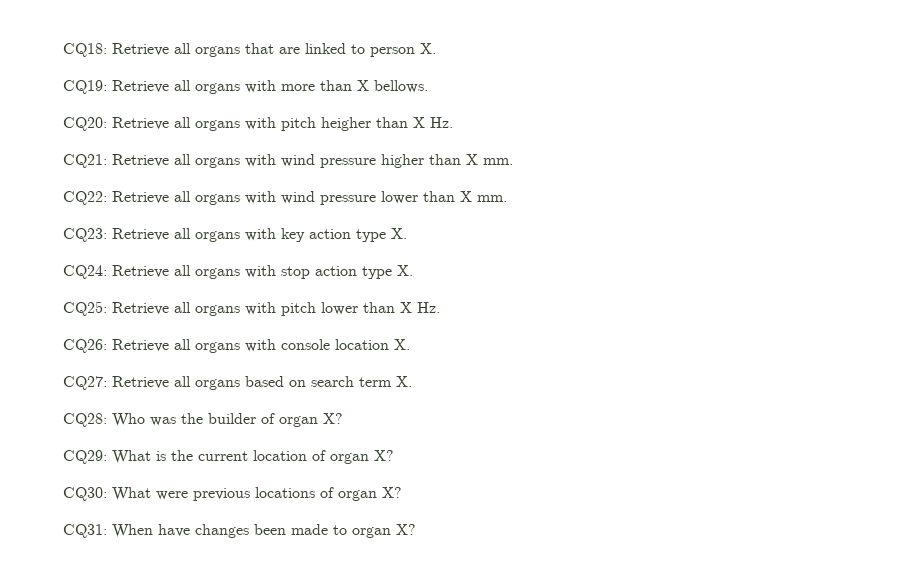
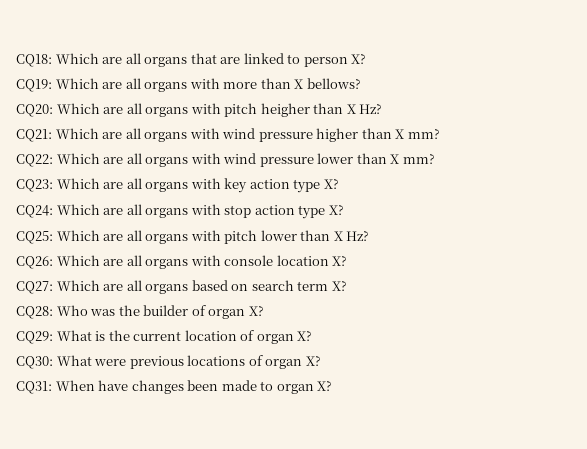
- CQ18: Retrieve all organs that are linked to person X.
+ CQ18: Which are all organs that are linked to person X?
- CQ19: Retrieve all organs with more than X bellows.
+ CQ19: Which are all organs with more than X bellows?
- CQ20: Retrieve all organs with pitch heigher than X Hz.
+ CQ20: Which are all organs with pitch heigher than X Hz?
- CQ21: Retrieve all organs with wind pressure higher than X mm.
+ CQ21: Which are all organs with wind pressure higher than X mm?
- CQ22: Retrieve all organs with wind pressure lower than X mm.
+ CQ22: Which are all organs with wind pressure lower than X mm?
- CQ23: Retrieve all organs with key action type X.
+ CQ23: Which are all organs with key action type X?
- CQ24: Retrieve all organs with stop action type X.
+ CQ24: Which are all organs with stop action type X?
- CQ25: Retrieve all organs with pitch lower than X Hz.
+ CQ25: Which are all organs with pitch lower than X Hz?
- CQ26: Retrieve all organs with console location X.
+ CQ26: Which are all organs with console location X?
- CQ27: Retrieve all organs based on search term X.
+ CQ27: Which are all organs based on search term X?

